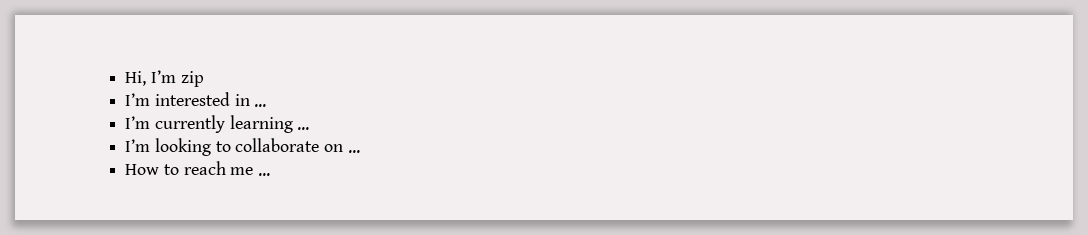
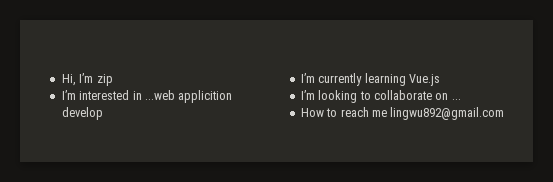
- I’m interested in ...
+ I’m interested in ...web applicition develop
- I’m currently learning ...
+ I’m currently learning Vue.js
- How to reach me ...
+ How to reach me lingwu892@gmail.com

